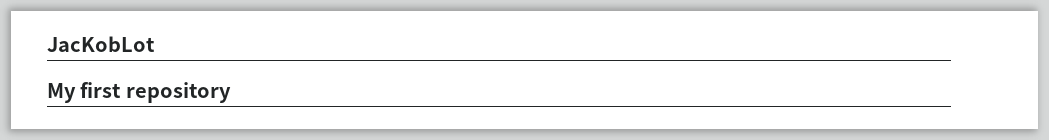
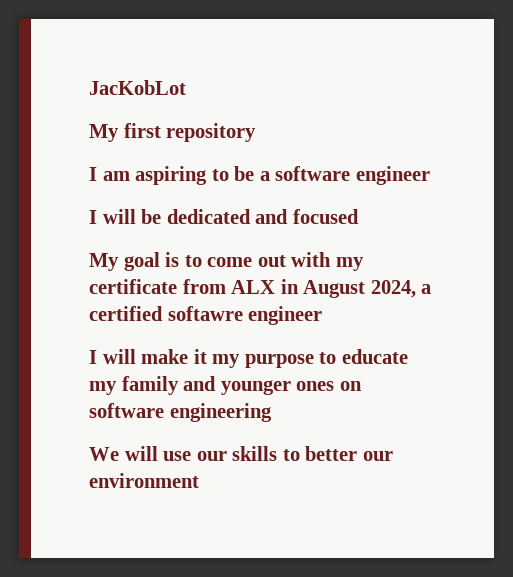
+ I am aspiring to be a software engineer
+ I will be dedicated and focused
+ My goal is to come out with my certificate from ALX in August 2024, a certified softawre engineer
+ I will make it my purpose to educate my family and younger ones on software engineering
+ We will use our skills to better our environment

